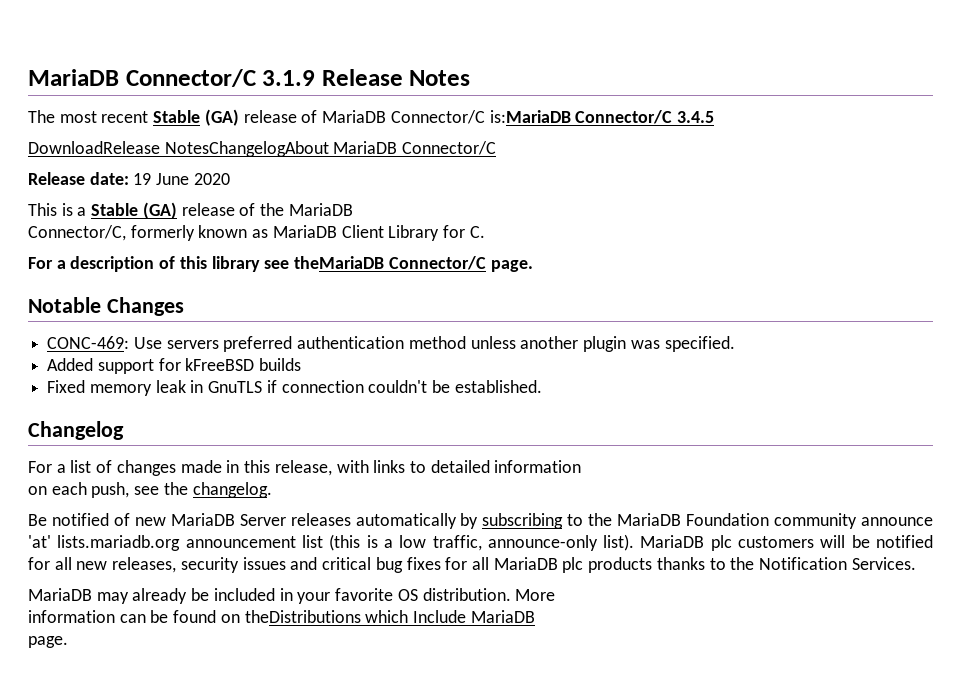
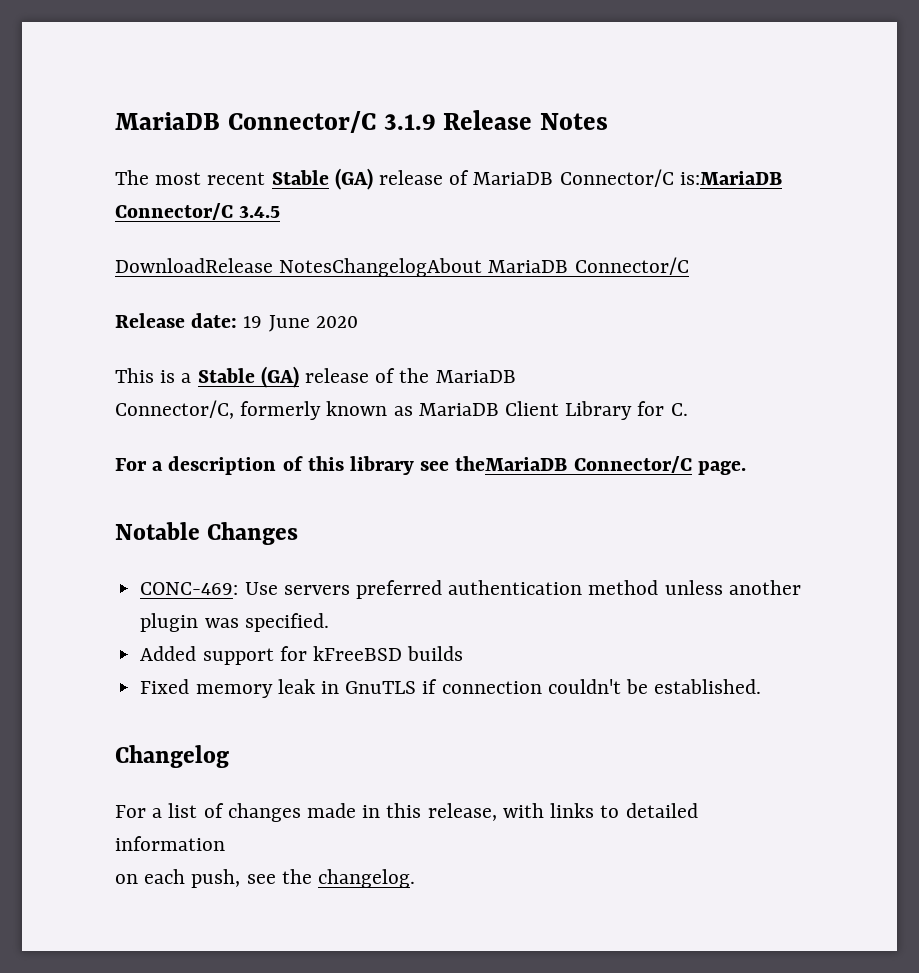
- Be notified of new MariaDB Server releases automatically by subscribing to the MariaDB Foundation community announce 'at' lists.mariadb.org announcement list (this is a low traffic, announce-only list). MariaDB plc customers will be notified for all new releases, security issues and critical bug fixes for all MariaDB plc products thanks to the Notification Services.
- MariaDB may already be included in your favorite OS distribution. More
- information can be found on theDistributions which Include MariaDB
- page.

